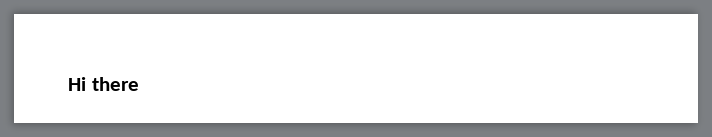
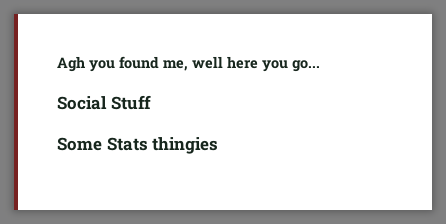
- Hi there
+ Agh you found me, well here you go...
+ Social Stuff
+ Some Stats thingies

